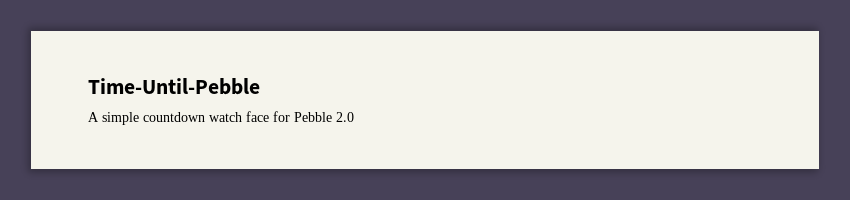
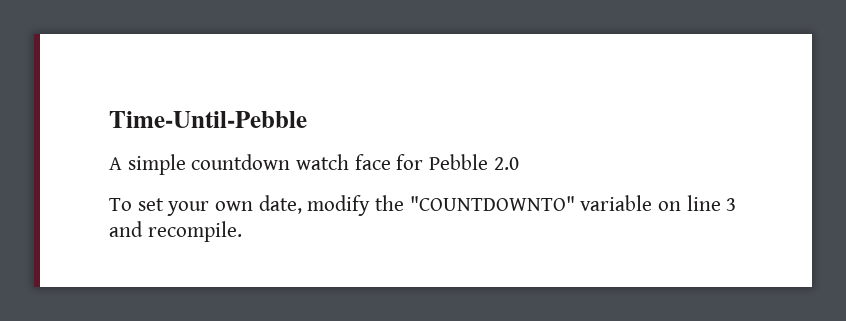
+ To set your own date, modify the "COUNTDOWNTO" variable on line 3 and recompile.

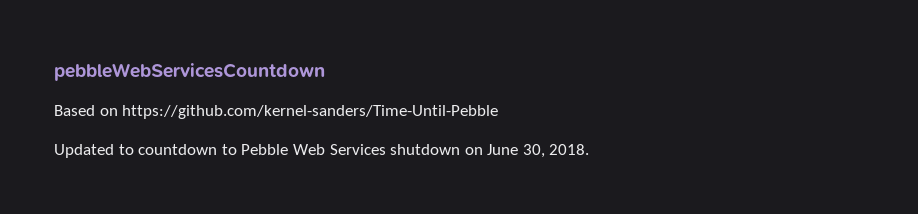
- Time-Until-Pebble
- A simple countdown watch face for Pebble 2.0
- To set your own date, modify the "COUNTDOWNTO" variable on line 3 and recompile.
+ pebbleWebServicesCountdown
+ Based on https://github.com/kernel-sanders/Time-Until-Pebble
+ Updated to countdown to Pebble Web Services shutdown on June 30, 2018.

